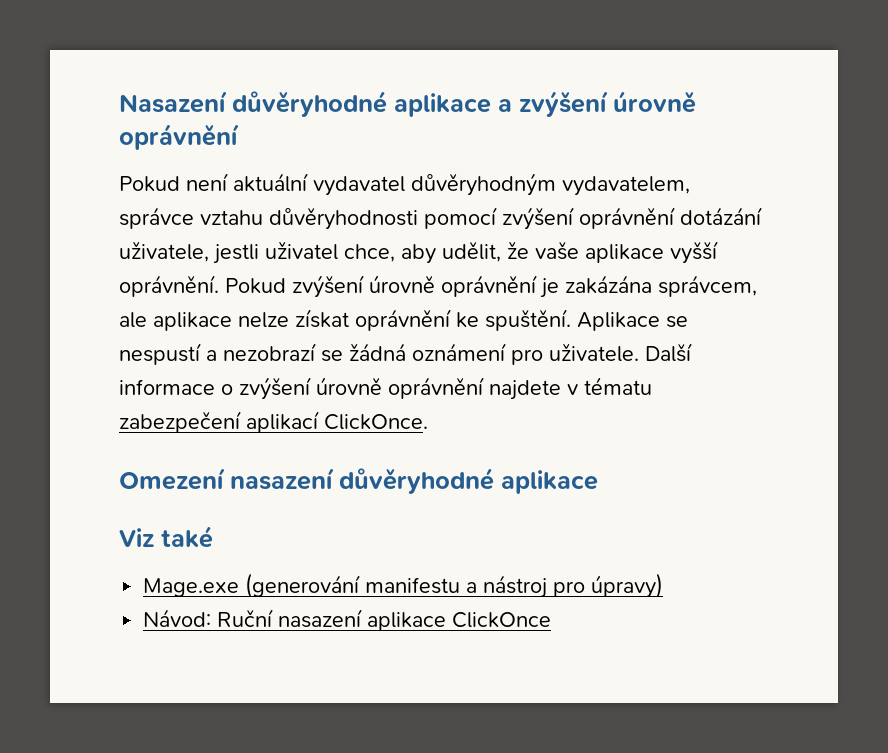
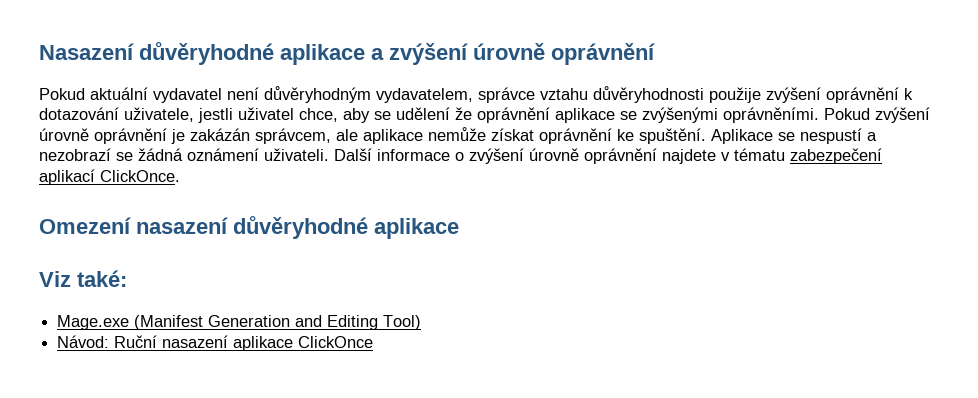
- Pokud není aktuální vydavatel důvěryhodným vydavatelem, správce vztahu důvěryhodnosti pomocí zvýšení oprávnění dotázání uživatele, jestli uživatel chce, aby udělit, že vaše aplikace vyšší oprávnění.
+ Pokud aktuální vydavatel není důvěryhodným vydavatelem, správce vztahu důvěryhodnosti použije zvýšení oprávnění k dotazování uživatele, jestli uživatel chce, aby se udělení že oprávnění aplikace se zvýšenými oprávněními.
- Pokud zvýšení úrovně oprávnění je zakázána správcem, ale aplikace nelze získat oprávnění ke spuštění.
+ Pokud zvýšení úrovně oprávnění je zakázán správcem, ale aplikace nemůže získat oprávnění ke spuštění.
- Aplikace se nespustí a nezobrazí se žádná oznámení pro uživatele.
+ Aplikace se nespustí a nezobrazí se žádná oznámení uživateli.
- Viz také
+ Viz také:
- Mage.exe (generování manifestu a nástroj pro úpravy)
+ Mage.exe (Manifest Generation and Editing Tool)

